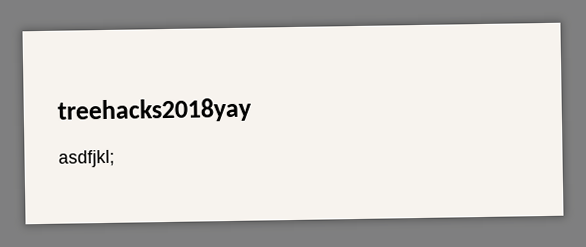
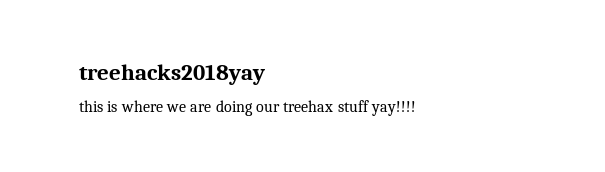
- asdfjkl;
+ this is where we are doing our treehax stuff yay!!!!

